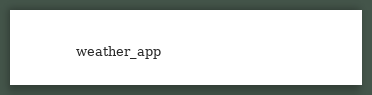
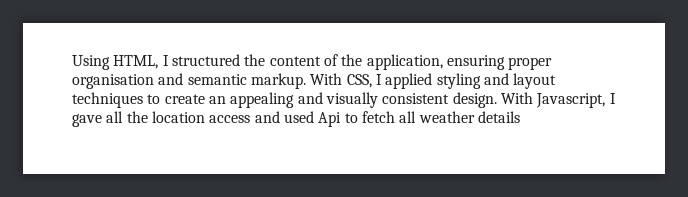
- weather_app
+ Using HTML, I structured the content of the application, ensuring proper organisation and semantic markup. With CSS, I applied styling and layout techniques to create an appealing and visually consistent design. With Javascript, I gave all the location access and used Api to fetch all weather details

